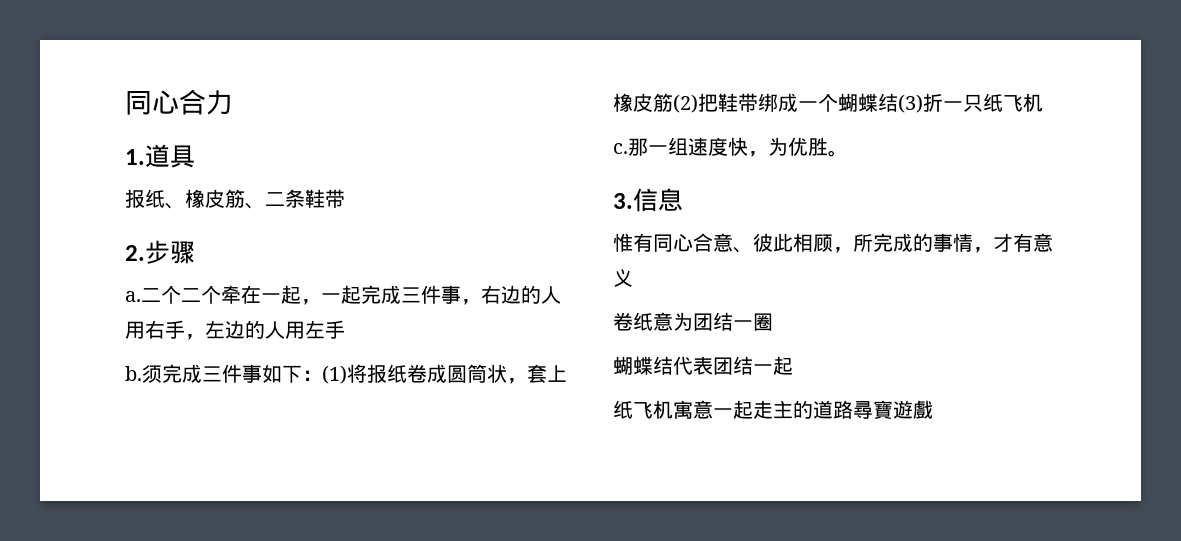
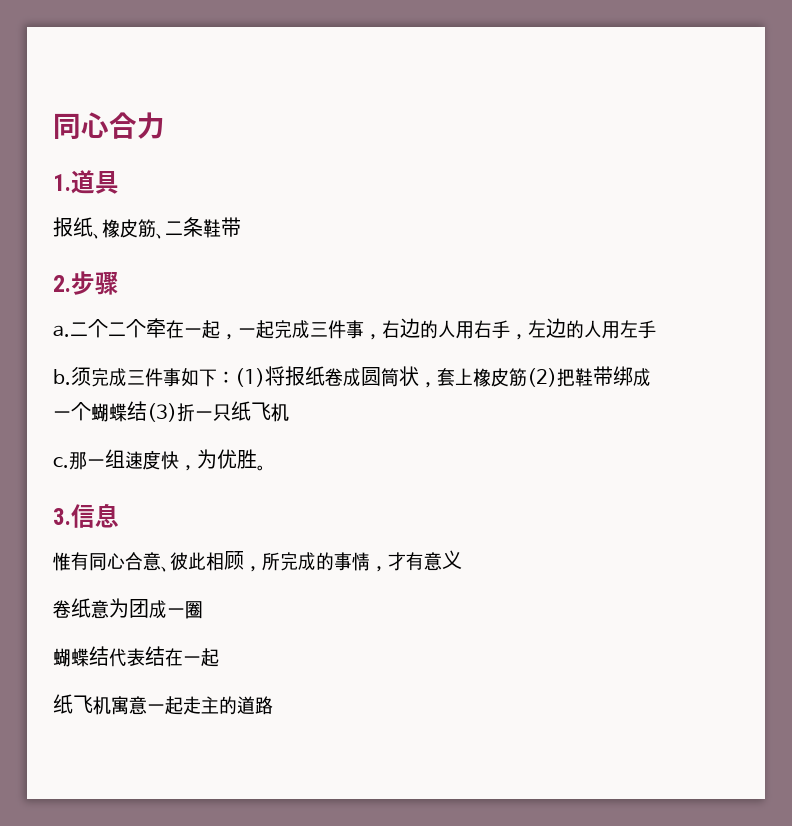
- 卷纸意为团结一圈
+ 卷纸意为团成一圈
- 蝴蝶结代表团结一起
+ 蝴蝶结代表结在一起
- 纸飞机寓意一起走主的道路尋寶遊戲
+ 纸飞机寓意一起走主的道路

